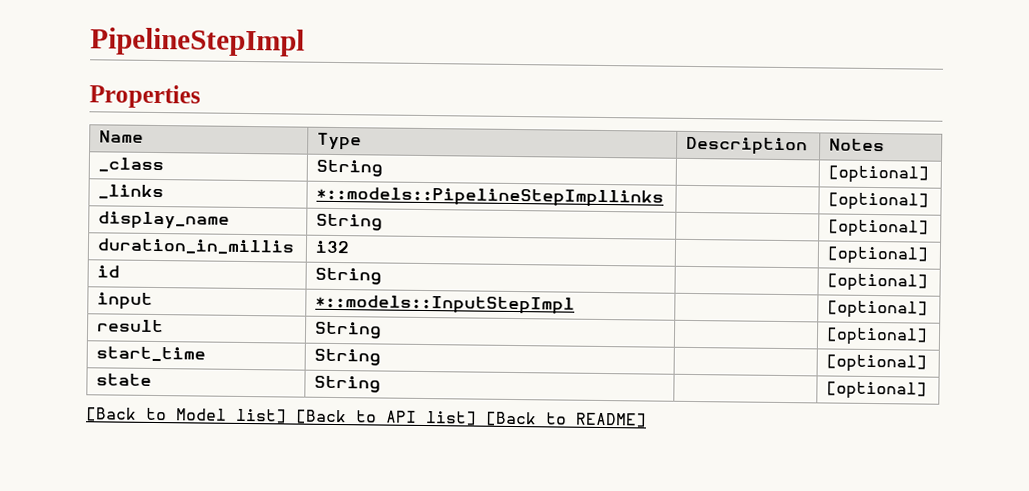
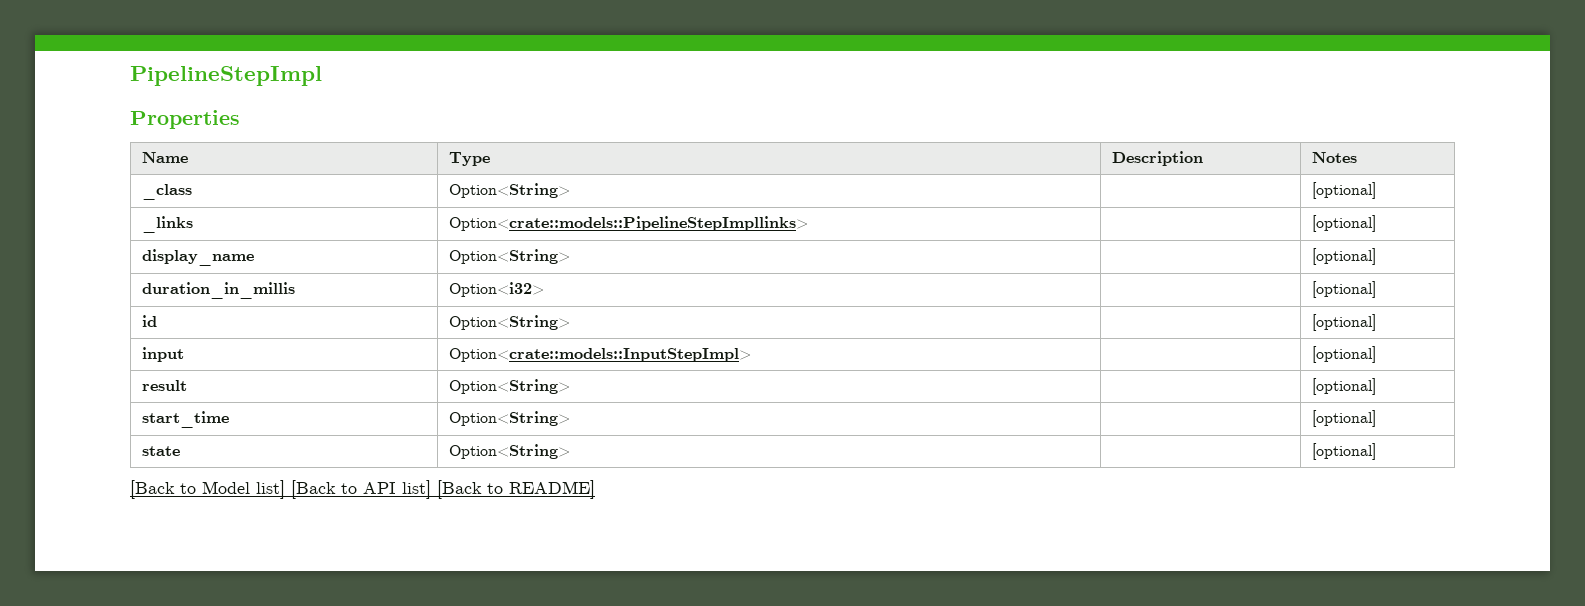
- _class | String | | [optional]
+ _class | Option<String> | | [optional]
- _links | *::models::PipelineStepImpllinks | | [optional]
+ _links | Option<crate::models::PipelineStepImpllinks> | | [optional]
- display_name | String | | [optional]
+ display_name | Option<String> | | [optional]
- duration_in_millis | i32 | | [optional]
+ duration_in_millis | Option<i32> | | [optional]
- id | String | | [optional]
+ id | Option<String> | | [optional]
- input | *::models::InputStepImpl | | [optional]
+ input | Option<crate::models::InputStepImpl> | | [optional]
- result | String | | [optional]
+ result | Option<String> | | [optional]
- start_time | String | | [optional]
+ start_time | Option<String> | | [optional]
- state | String | | [optional]
+ state | Option<String> | | [optional]

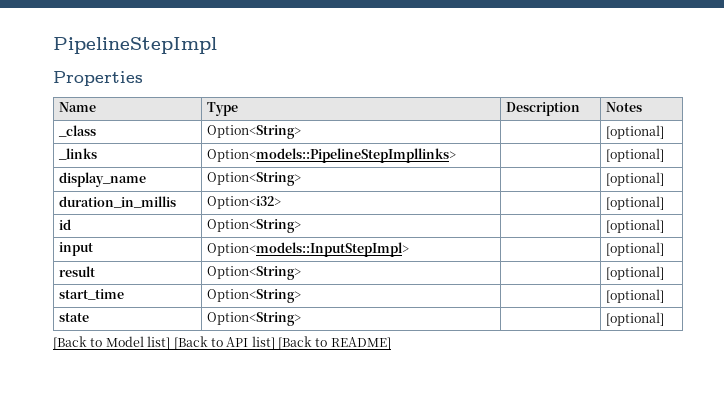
- _links | Option<crate::models::PipelineStepImpllinks> | | [optional]
+ _links | Option<models::PipelineStepImpllinks> | | [optional]
- input | Option<crate::models::InputStepImpl> | | [optional]
+ input | Option<models::InputStepImpl> | | [optional]

